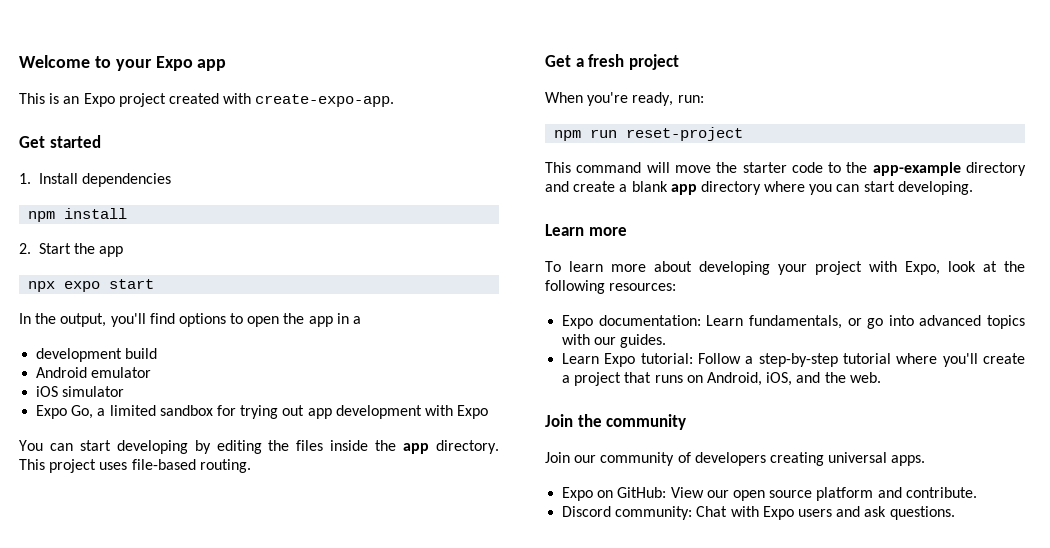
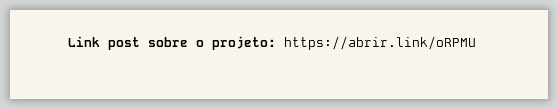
- Welcome to your Expo app
- This is an Expo project created with create-expo-app.
- Get started
- 1. Install dependencies
- npm install
- 2. Start the app
- npx expo start
- In the output, you'll find options to open the app in a
- development build
- Android emulator
- iOS simulator
- Expo Go, a limited sandbox for trying out app development with Expo
- You can start developing by editing the files inside the app directory. This project uses file-based routing.
- Get a fresh project
- When you're ready, run:
- npm run reset-project
- This command will move the starter code to the app-example directory and create a blank app directory where you can start developing.
- Learn more
- To learn more about developing your project with Expo, look at the following resources:
- Expo documentation: Learn fundamentals, or go into advanced topics with our guides.
- Learn Expo tutorial: Follow a step-by-step tutorial where you'll create a project that runs on Android, iOS, and the web.
- Join the community
- Join our community of developers creating universal apps.
- Expo on GitHub: View our open source platform and contribute.
- Discord community: Chat with Expo users and ask questions.
+ Link post sobre o projeto: https://abrir.link/oRPMU

